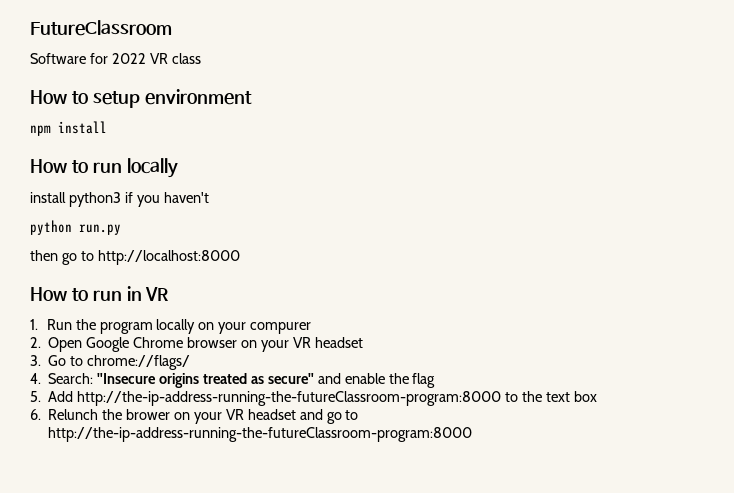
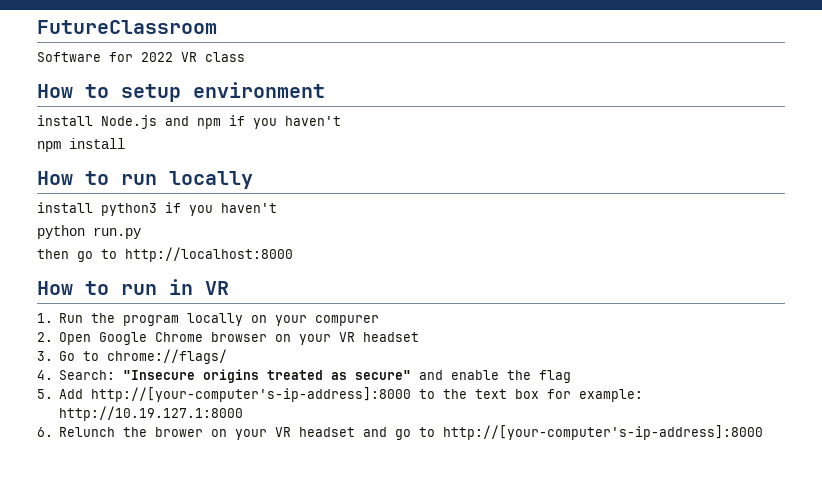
+ install Node.js and npm if you haven't
- 5. Add http://the-ip-address-running-the-futureClassroom-program:8000 to the text box
+ 5. Add http://[your-computer's-ip-address]:8000 to the text box for example: http://10.19.127.1:8000
- 6. Relunch the brower on your VR headset and go to http://the-ip-address-running-the-futureClassroom-program:8000
+ 6. Relunch the brower on your VR headset and go to http://[your-computer's-ip-address]:8000

